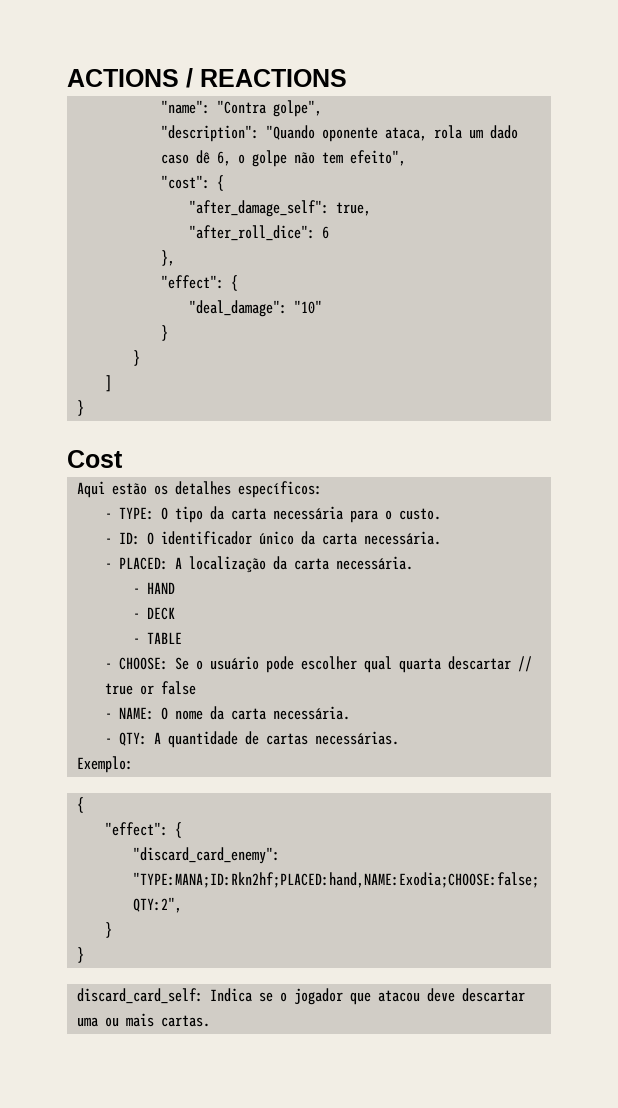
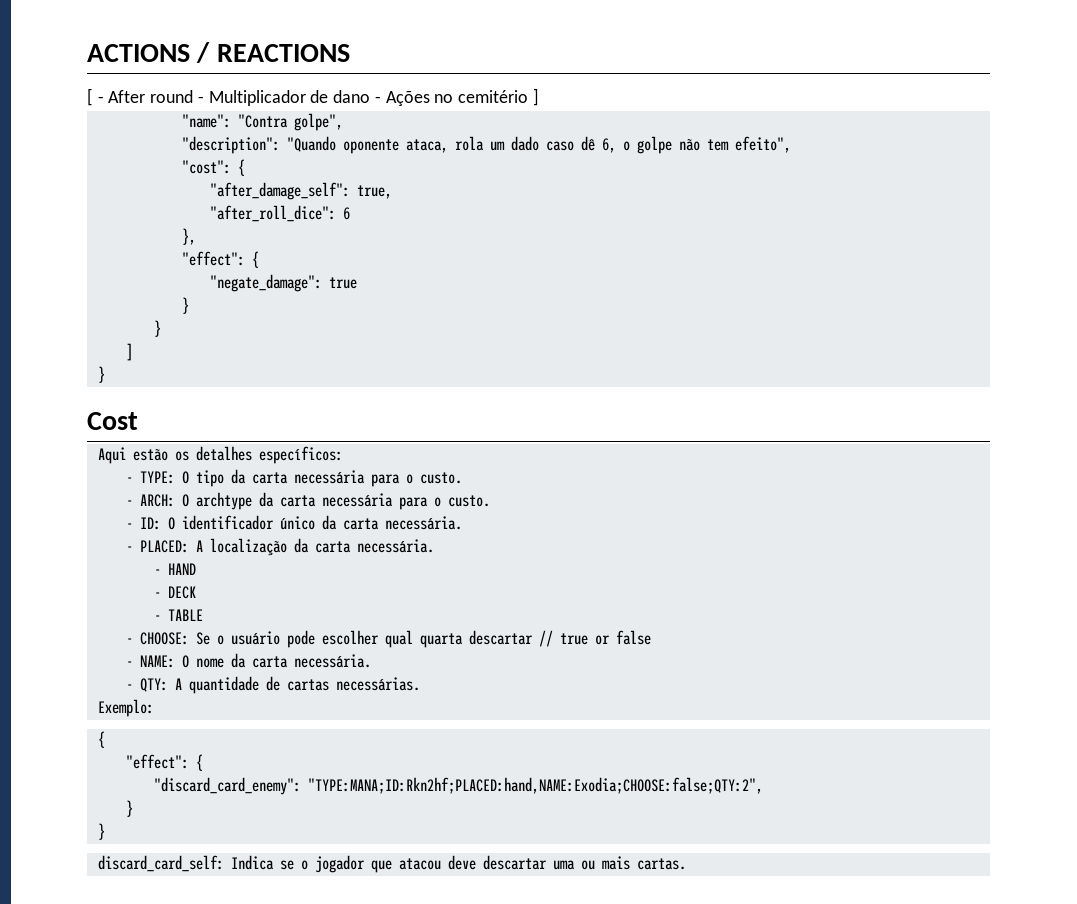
+ [ - After round - Multiplicador de dano - Ações no cemitério ]
- "deal_damage": "10"
+ "negate_damage": true
+ - ARCH: O archtype da carta necessária para o custo.

